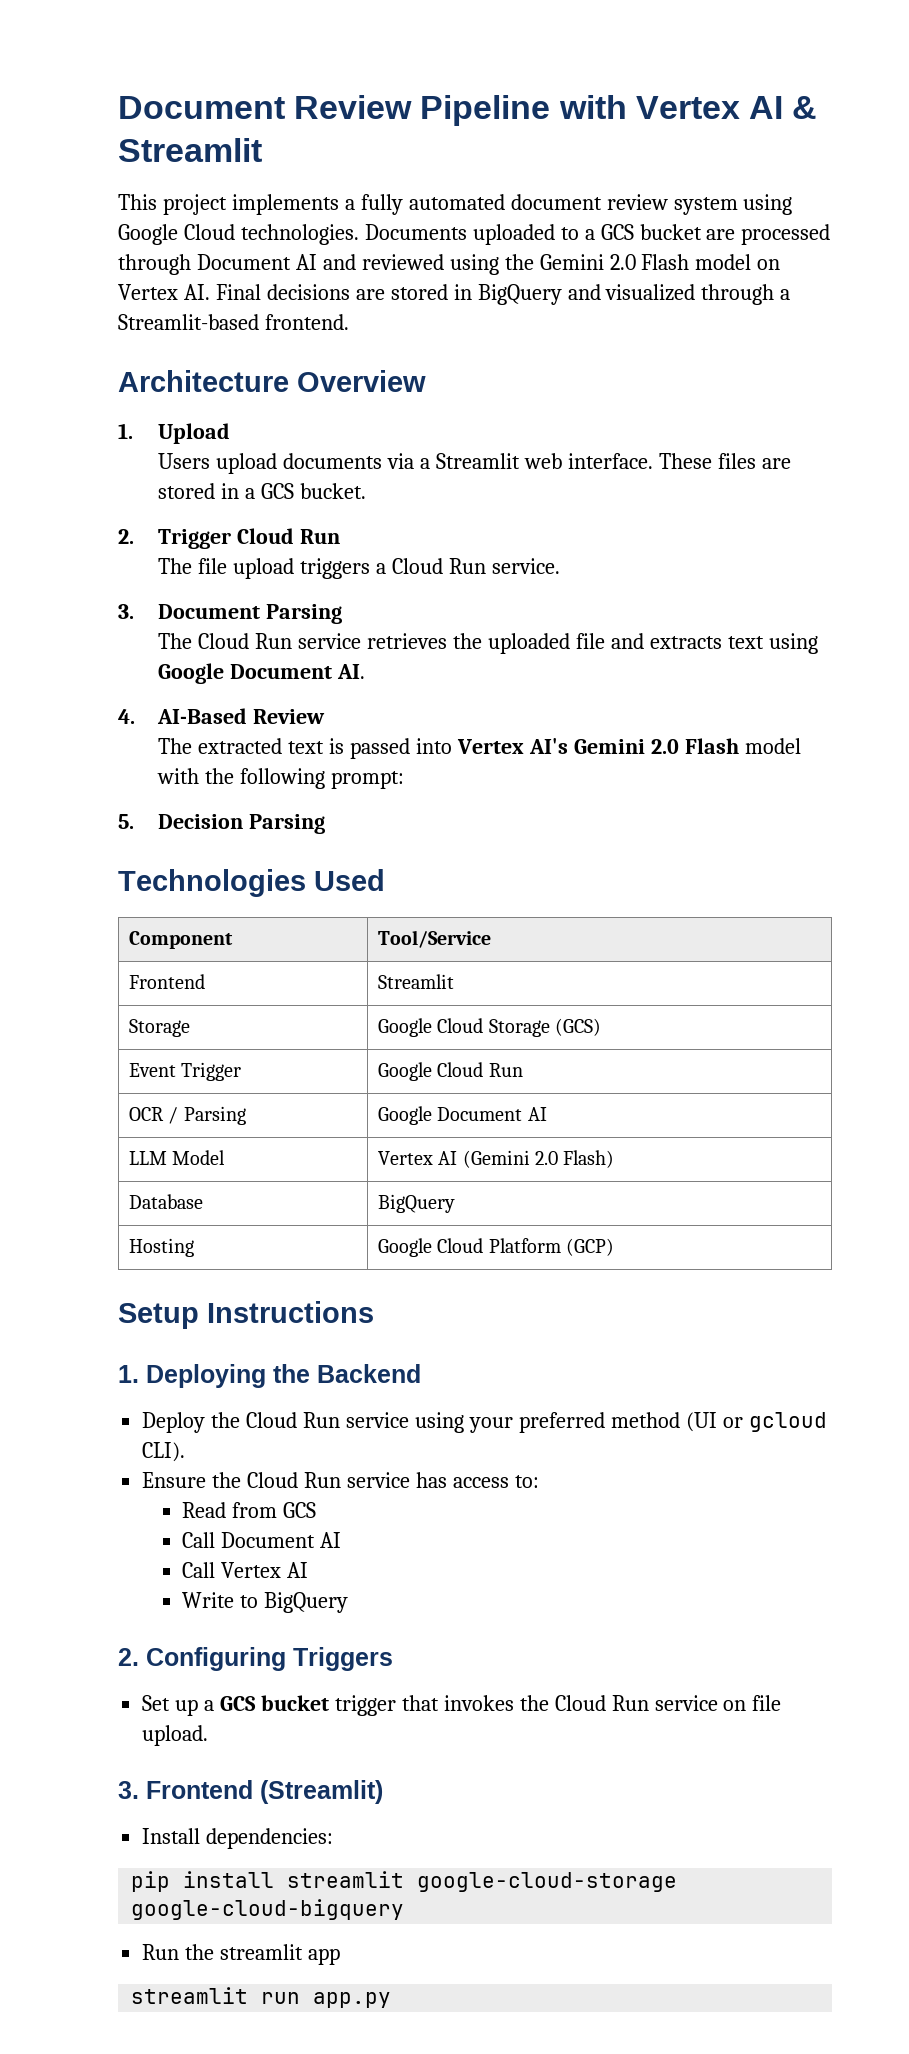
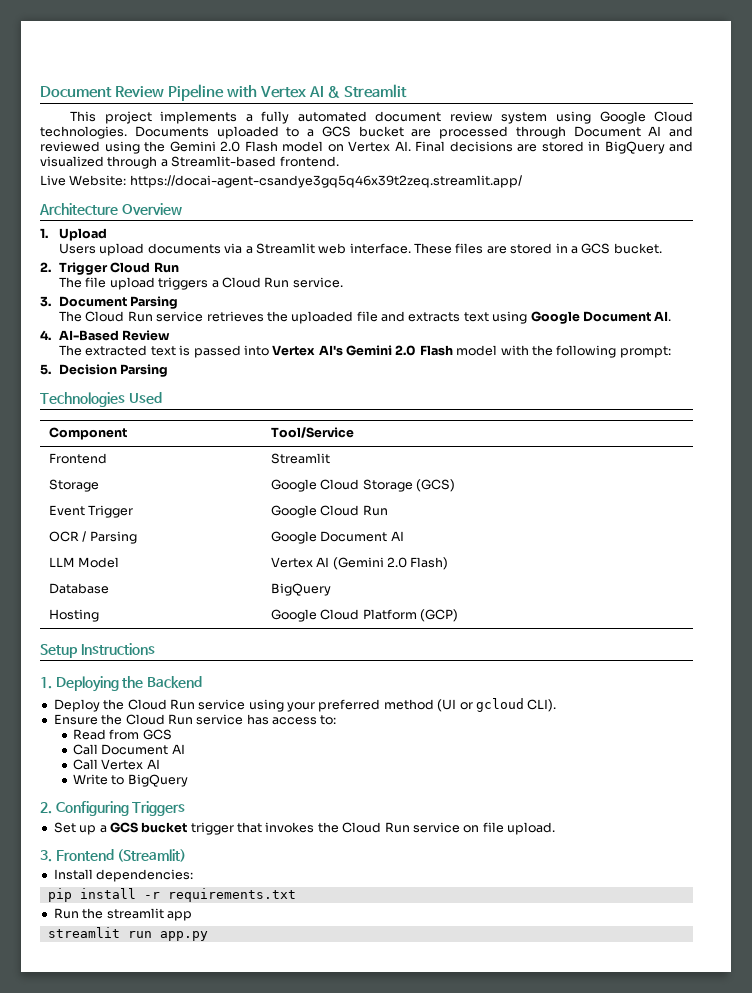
+ Live Website: https://docai-agent-csandye3gq5q46x39t2zeq.streamlit.app/
- pip install streamlit google-cloud-storage google-cloud-bigquery
+ pip install -r requirements.txt

